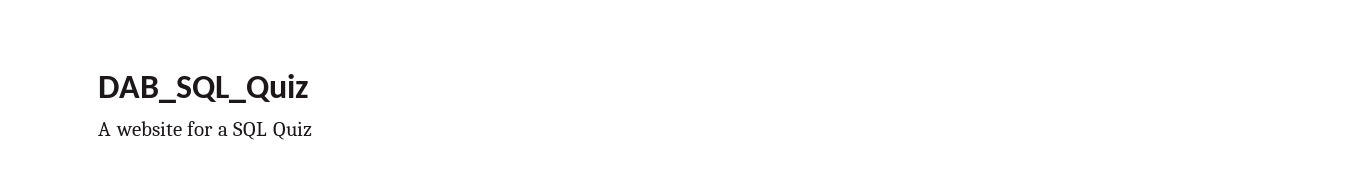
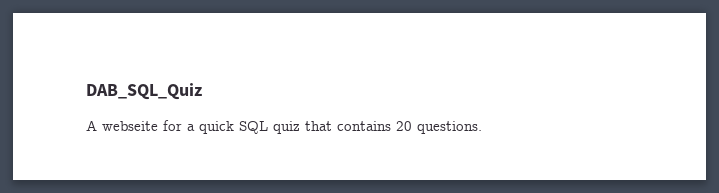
- A website for a SQL Quiz
+ A webseite for a quick SQL quiz that contains 20 questions.

